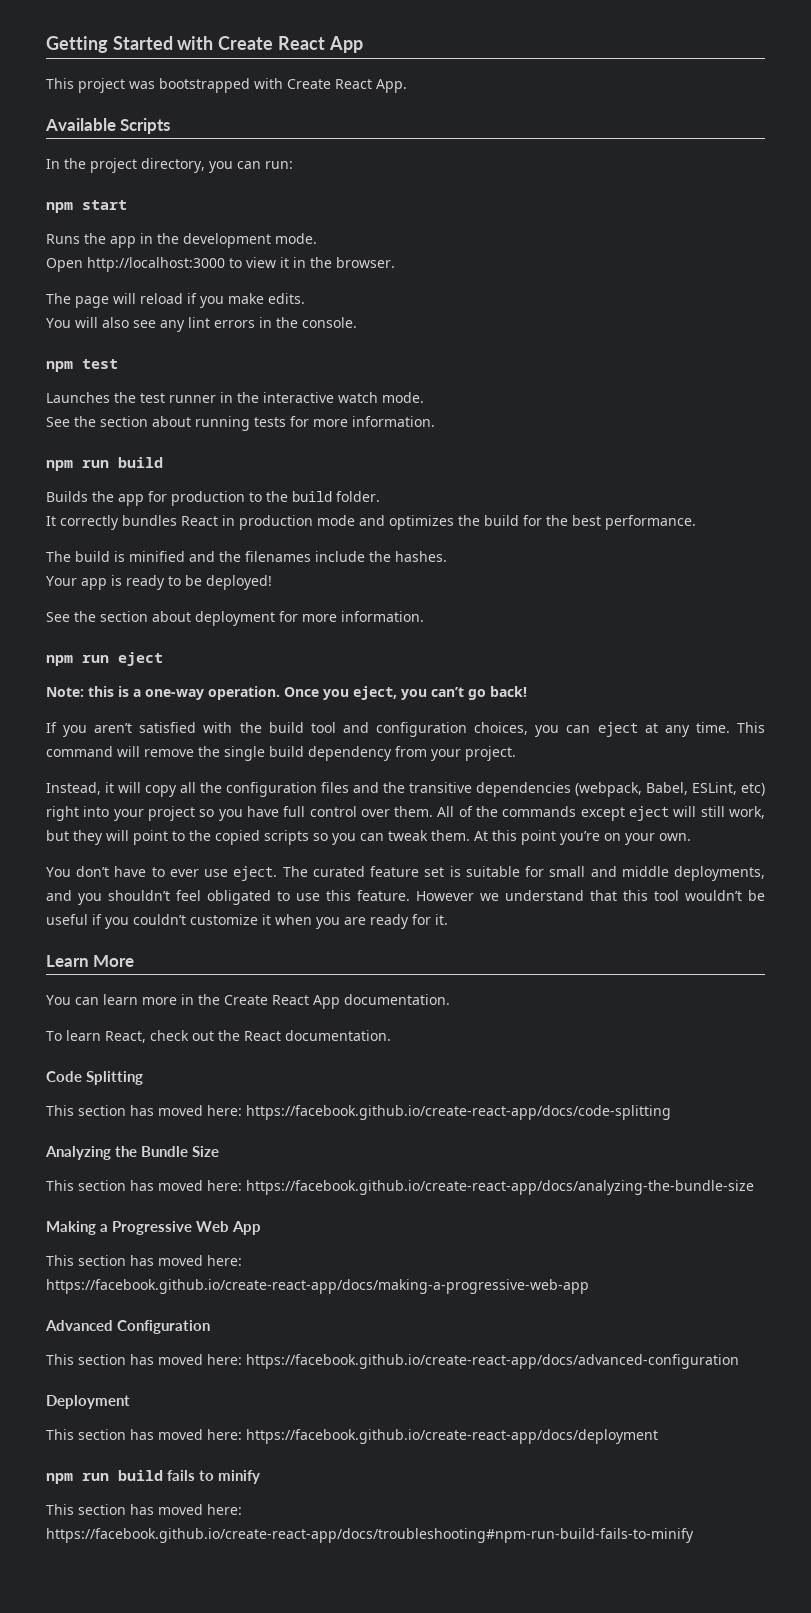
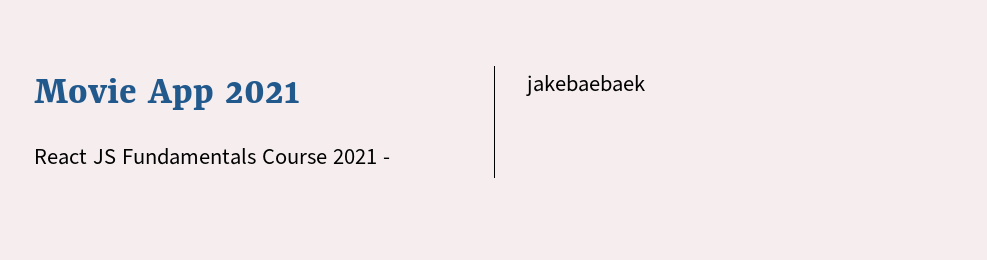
- Getting Started with Create React App
- This project was bootstrapped with Create React App.
- Available Scripts
- In the project directory, you can run:
- npm start
- Runs the app in the development mode.
- Open http://localhost:3000 to view it in the browser.
- The page will reload if you make edits.
- You will also see any lint errors in the console.
- npm test
- Launches the test runner in the interactive watch mode.
- See the section about running tests for more information.
- npm run build
- Builds the app for production to the build folder.
- It correctly bundles React in production mode and optimizes the build for the best performance.
- The build is minified and the filenames include the hashes.
- Your app is ready to be deployed!
- See the section about deployment for more information.
- npm run eject
- Note: this is a one-way operation. Once you eject, you can’t go back!
- If you aren’t satisfied with the build tool and configuration choices, you can eject at any time. This command will remove the single build dependency from your project.
- Instead, it will copy all the configuration files and the transitive dependencies (webpack, Babel, ESLint, etc) right into your project so you have full control over them. All of the commands except eject will still work, but they will point to the copied scripts so you can tweak them. At this point you’re on your own.
- You don’t have to ever use eject. The curated feature set is suitable for small and middle deployments, and you shouldn’t feel obligated to use this feature. However we understand that this tool wouldn’t be useful if you couldn’t customize it when you are ready for it.
- Learn More
- You can learn more in the Create React App documentation.
- To learn React, check out the React documentation.
- Code Splitting
- This section has moved here: https://facebook.github.io/create-react-app/docs/code-splitting
- Analyzing the Bundle Size
- This section has moved here: https://facebook.github.io/create-react-app/docs/analyzing-the-bundle-size
- Making a Progressive Web App
- This section has moved here: https://facebook.github.io/create-react-app/docs/making-a-progressive-web-app
- Advanced Configuration
- This section has moved here: https://facebook.github.io/create-react-app/docs/advanced-configuration
- Deployment
- This section has moved here: https://facebook.github.io/create-react-app/docs/deployment
- npm run build fails to minify
- This section has moved here: https://facebook.github.io/create-react-app/docs/troubleshooting#npm-run-build-fails-to-minify
+ Movie App 2021
+ React JS Fundamentals Course 2021 - jakebaebaek

